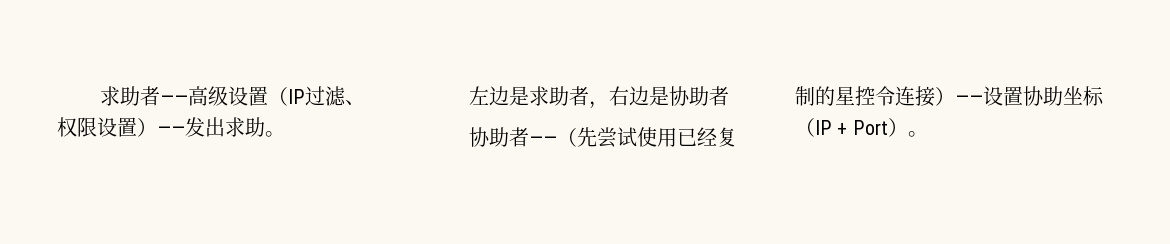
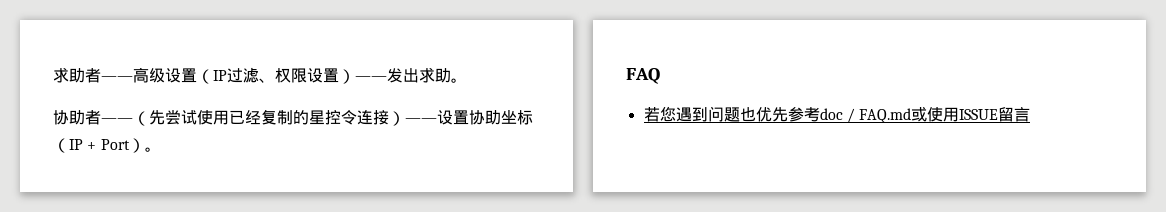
- 左边是求助者，右边是协助者
+ FAQ
+ 若您遇到问题也优先参考doc / FAQ.md或使用ISSUE留言

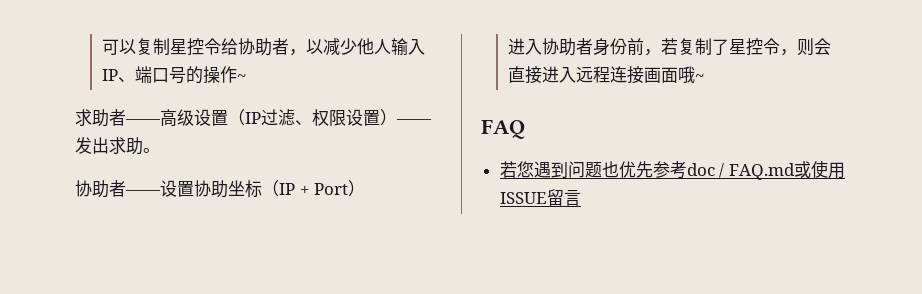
+ 可以复制星控令给协助者，以减少他人输入IP、端口号的操作~
- 协助者——（先尝试使用已经复制的星控令连接）——设置协助坐标（IP + Port）。
+ 协助者——设置协助坐标（IP + Port）
+ 进入协助者身份前，若复制了星控令，则会直接进入远程连接画面哦~

